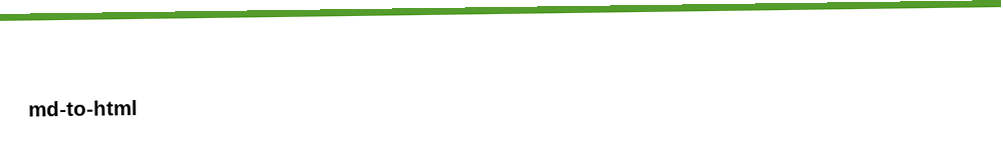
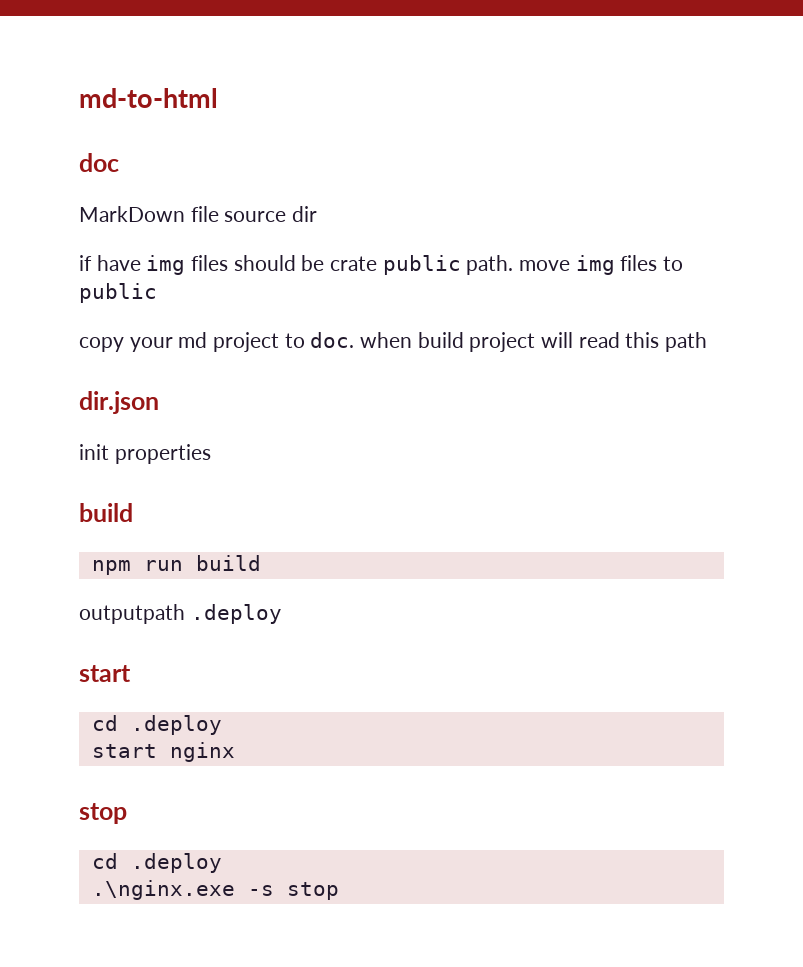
+ doc
+ MarkDown file source dir
+ if have img files should be crate public path. move img files to public
+ copy your md project to doc. when build project will read this path
+ dir.json
+ init properties
+ build
+ npm run build
+ outputpath .deploy
+ start
+ cd .deploy
+ start nginx
+ stop
+ cd .deploy
+ .\nginx.exe -s stop

